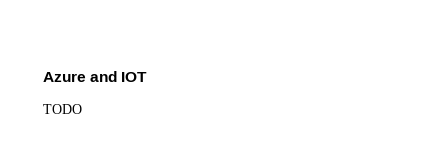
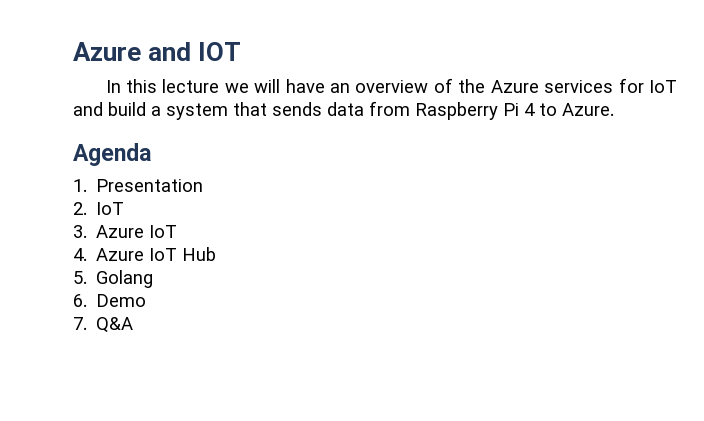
- TODO
+ In this lecture we will have an overview of the Azure services for IoT and build a system that sends data from Raspberry Pi 4 to Azure.
+ Agenda
+ 1. Presentation
+ 2. IoT
+ 3. Azure IoT
+ 4. Azure IoT Hub
+ 5. Golang
+ 6. Demo
+ 7. Q&A

